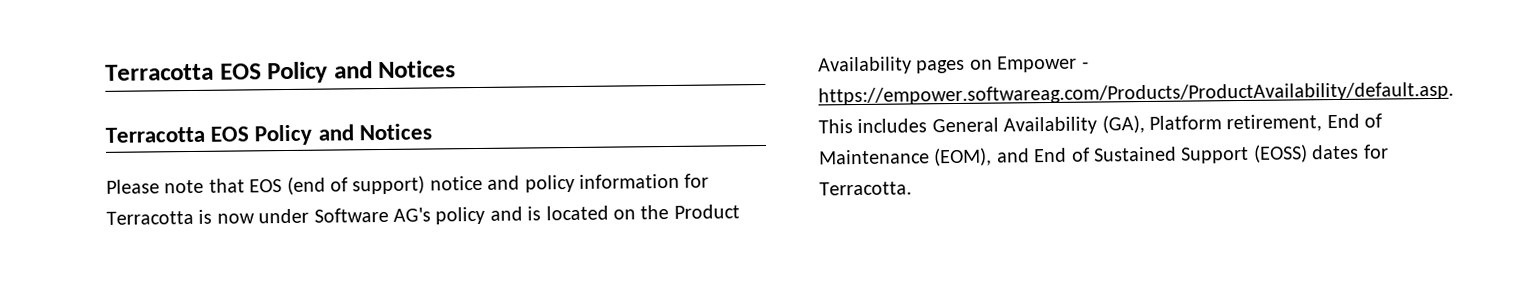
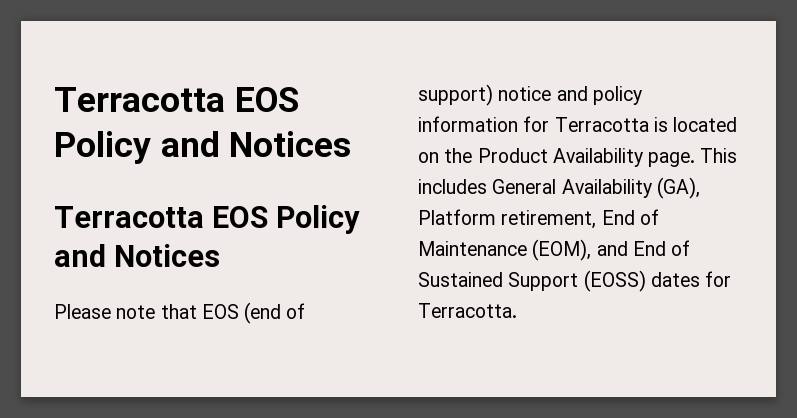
- Please note that EOS (end of support) notice and policy information for Terracotta is now under Software AG's policy and is located on the Product Availability pages on Empower - https://empower.softwareag.com/Products/ProductAvailability/default.asp. This includes General Availability (GA), Platform retirement, End of Maintenance (EOM), and End of Sustained Support (EOSS) dates for Terracotta.
+ Please note that EOS (end of support) notice and policy information for Terracotta is located on the Product Availability page. This includes General Availability (GA), Platform retirement, End of Maintenance (EOM), and End of Sustained Support (EOSS) dates for Terracotta.

